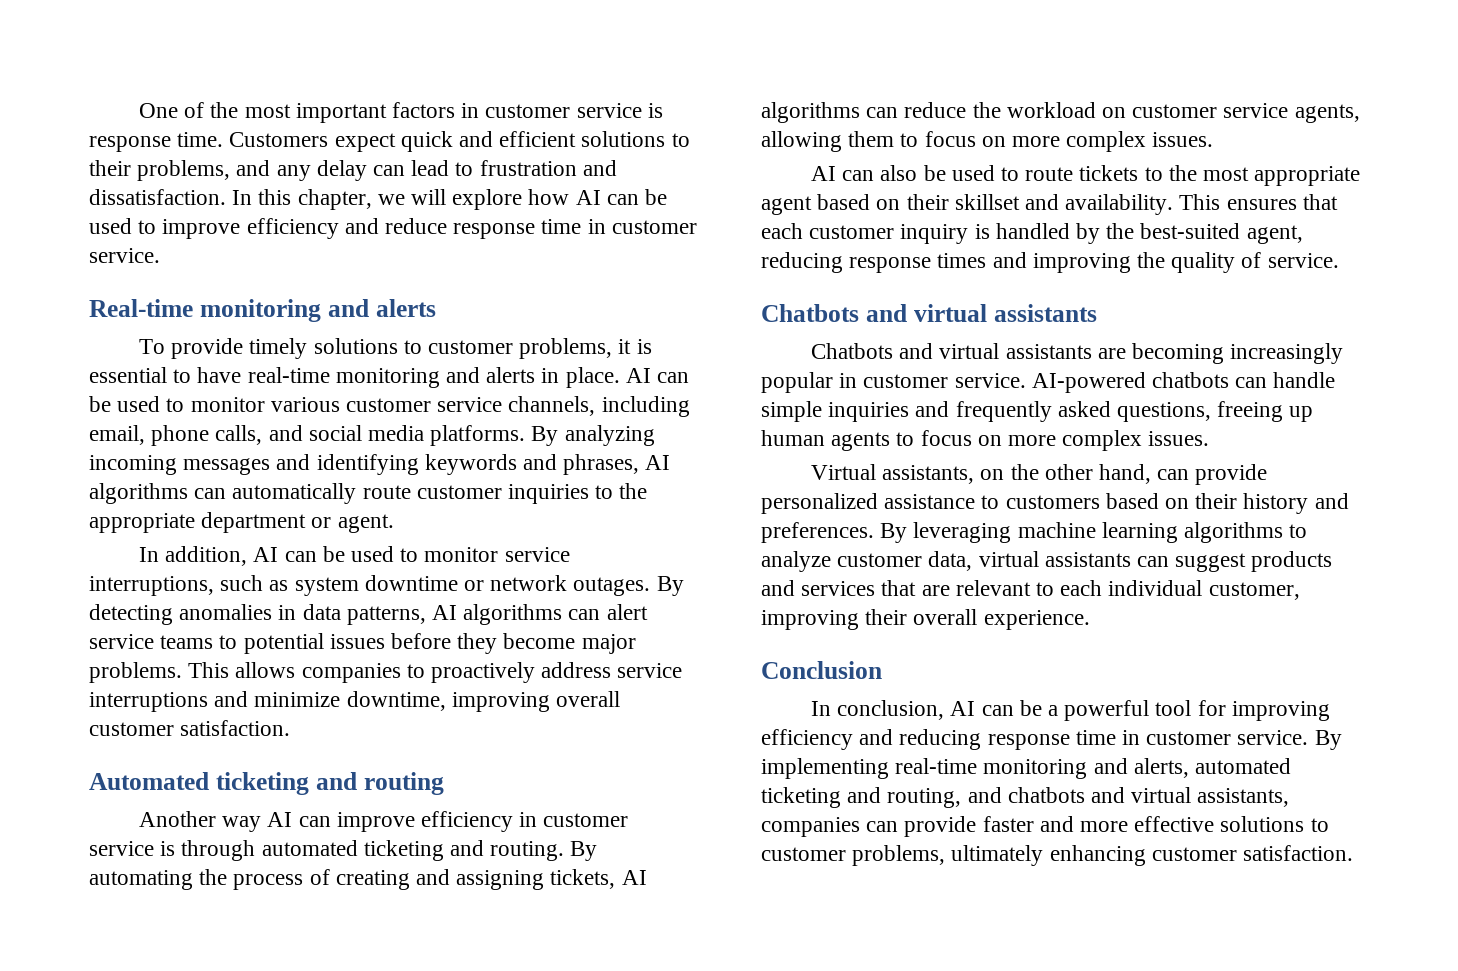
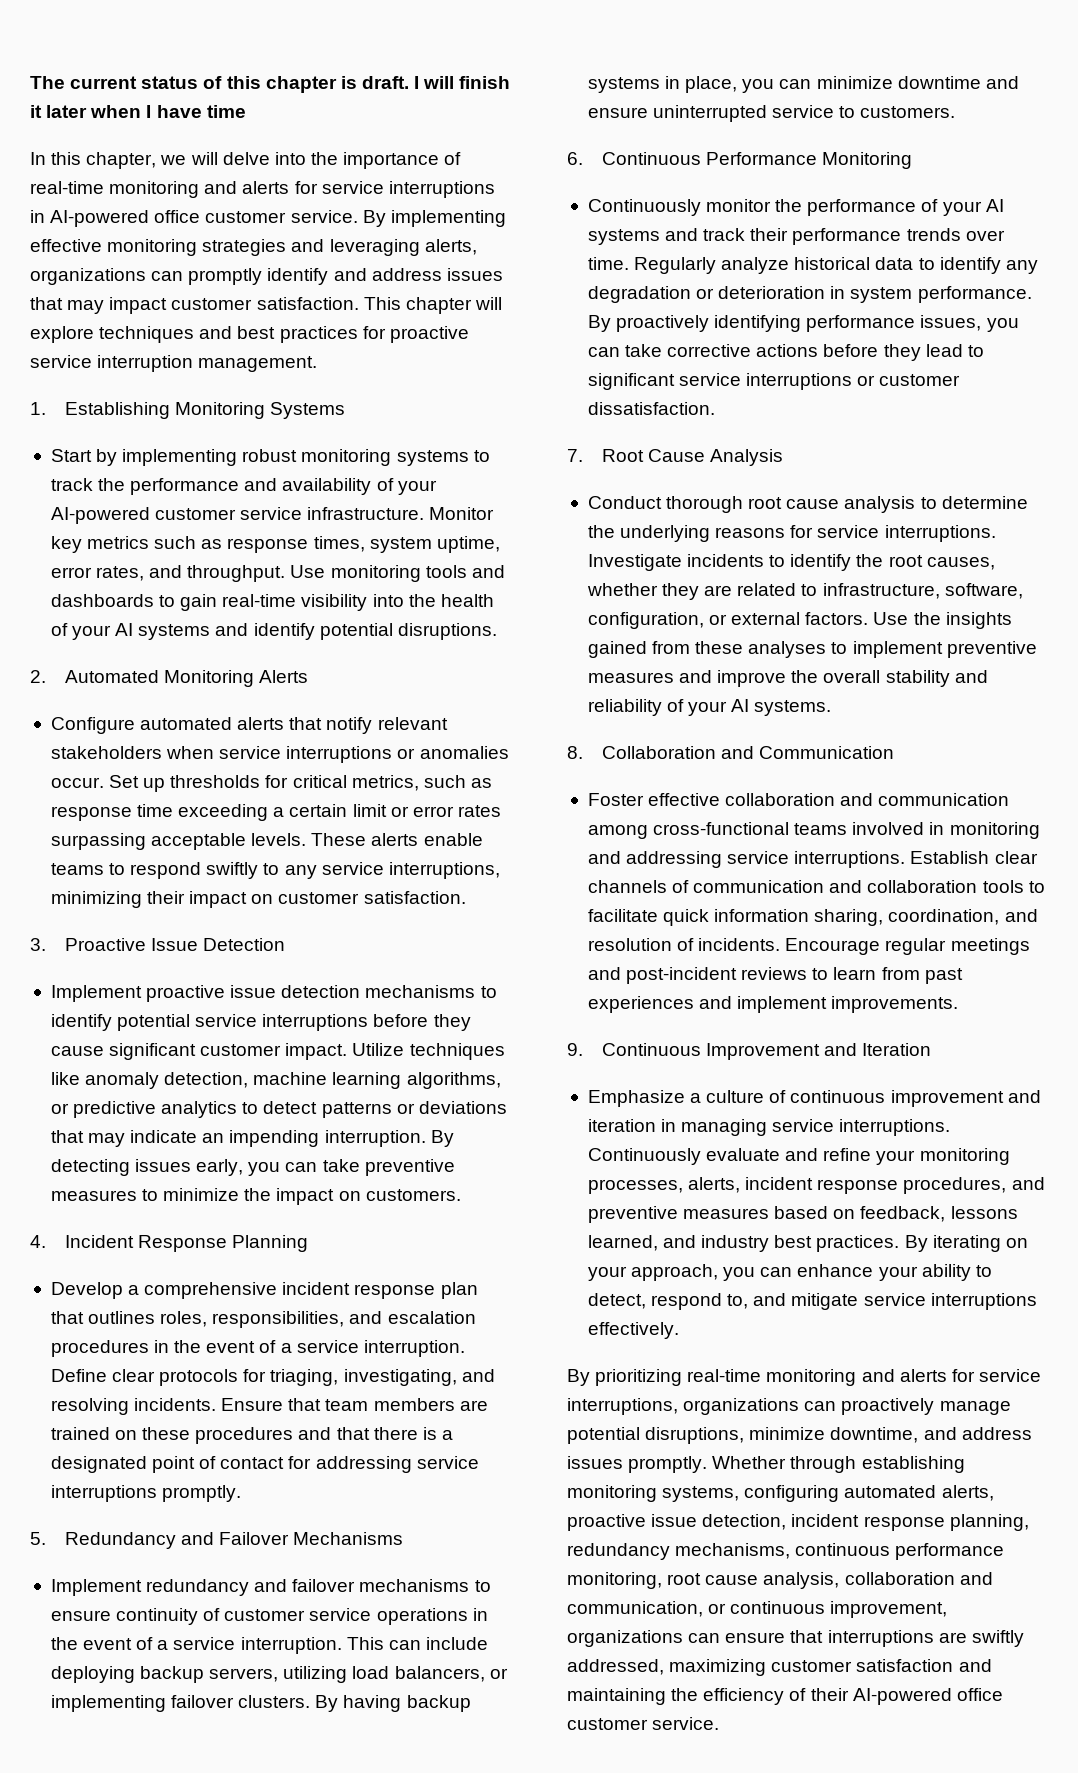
- One of the most important factors in customer service is response time. Customers expect quick and efficient solutions to their problems, and any delay can lead to frustration and dissatisfaction. In this chapter, we will explore how AI can be used to improve efficiency and reduce response time in customer service.
- Real-time monitoring and alerts
- To provide timely solutions to customer problems, it is essential to have real-time monitoring and alerts in place. AI can be used to monitor various customer service channels, including email, phone calls, and social media platforms. By analyzing incoming messages and identifying keywords and phrases, AI algorithms can automatically route customer inquiries to the appropriate department or agent.
- In addition, AI can be used to monitor service interruptions, such as system downtime or network outages. By detecting anomalies in data patterns, AI algorithms can alert service teams to potential issues before they become major problems. This allows companies to proactively address service interruptions and minimize downtime, improving overall customer satisfaction.
- Automated ticketing and routing
- Another way AI can improve efficiency in customer service is through automated ticketing and routing. By automating the process of creating and assigning tickets, AI algorithms can reduce the workload on customer service agents, allowing them to focus on more complex issues.
- AI can also be used to route tickets to the most appropriate agent based on their skillset and availability. This ensures that each customer inquiry is handled by the best-suited agent, reducing response times and improving the quality of service.
- Chatbots and virtual assistants
- Chatbots and virtual assistants are becoming increasingly popular in customer service. AI-powered chatbots can handle simple inquiries and frequently asked questions, freeing up human agents to focus on more complex issues.
- Virtual assistants, on the other hand, can provide personalized assistance to customers based on their history and preferences. By leveraging machine learning algorithms to analyze customer data, virtual assistants can suggest products and services that are relevant to each individual customer, improving their overall experience.
- Conclusion
- In conclusion, AI can be a powerful tool for improving efficiency and reducing response time in customer service. By implementing real-time monitoring and alerts, automated ticketing and routing, and chatbots and virtual assistants, companies can provide faster and more effective solutions to customer problems, ultimately enhancing customer satisfaction.
+ The current status of this chapter is draft. I will finish it later when I have time
+ In this chapter, we will delve into the importance of real-time monitoring and alerts for service interruptions in AI-powered office customer service. By implementing effective monitoring strategies and leveraging alerts, organizations can promptly identify and address issues that may impact customer satisfaction. This chapter will explore techniques and best practices for proactive service interruption management.
+ 1. Establishing Monitoring Systems
+ Start by implementing robust monitoring systems to track the performance and availability of your AI-powered customer service infrastructure. Monitor key metrics such as response times, system uptime, error rates, and throughput. Use monitoring tools and dashboards to gain real-time visibility into the health of your AI systems and identify potential disruptions.
+ 2. Automated Monitoring Alerts
+ Configure automated alerts that notify relevant stakeholders when service interruptions or anomalies occur. Set up thresholds for critical metrics, such as response time exceeding a certain limit or error rates surpassing acceptable levels. These alerts enable teams to respond swiftly to any service interruptions, minimizing their impact on customer satisfaction.
+ 3. Proactive Issue Detection
+ Implement proactive issue detection mechanisms to identify potential service interruptions before they cause significant customer impact. Utilize techniques like anomaly detection, machine learning algorithms, or predictive analytics to detect patterns or deviations that may indicate an impending interruption. By detecting issues early, you can take preventive measures to minimize the impact on customers.
+ 4. Incident Response Planning
+ Develop a comprehensive incident response plan that outlines roles, responsibilities, and escalation procedures in the event of a service interruption. Define clear protocols for triaging, investigating, and resolving incidents. Ensure that team members are trained on these procedures and that there is a designated point of contact for addressing service interruptions promptly.
+ 5. Redundancy and Failover Mechanisms
+ Implement redundancy and failover mechanisms to ensure continuity of customer service operations in the event of a service interruption. This can include deploying backup servers, utilizing load balancers, or implementing failover clusters. By having backup systems in place, you can minimize downtime and ensure uninterrupted service to customers.
+ 6. Continuous Performance Monitoring
+ Continuously monitor the performance of your AI systems and track their performance trends over time. Regularly analyze historical data to identify any degradation or deterioration in system performance. By proactively identifying performance issues, you can take corrective actions before they lead to significant service interruptions or customer dissatisfaction.
+ 7. Root Cause Analysis
+ Conduct thorough root cause analysis to determine the underlying reasons for service interruptions. Investigate incidents to identify the root causes, whether they are related to infrastructure, software, configuration, or external factors. Use the insights gained from these analyses to implement preventive measures and improve the overall stability and reliability of your AI systems.
+ 8. Collaboration and Communication
+ Foster effective collaboration and communication among cross-functional teams involved in monitoring and addressing service interruptions. Establish clear channels of communication and collaboration tools to facilitate quick information sharing, coordination, and resolution of incidents. Encourage regular meetings and post-incident reviews to learn from past experiences and implement improvements.
+ 9. Continuous Improvement and Iteration
+ Emphasize a culture of continuous improvement and iteration in managing service interruptions. Continuously evaluate and refine your monitoring processes, alerts, incident response procedures, and preventive measures based on feedback, lessons learned, and industry best practices. By iterating on your approach, you can enhance your ability to detect, respond to, and mitigate service interruptions effectively.
+ By prioritizing real-time monitoring and alerts for service interruptions, organizations can proactively manage potential disruptions, minimize downtime, and address issues promptly. Whether through establishing monitoring systems, configuring automated alerts, proactive issue detection, incident response planning, redundancy mechanisms, continuous performance monitoring, root cause analysis, collaboration and communication, or continuous improvement, organizations can ensure that interruptions are swiftly addressed, maximizing customer satisfaction and maintaining the efficiency of their AI-powered office customer service.

